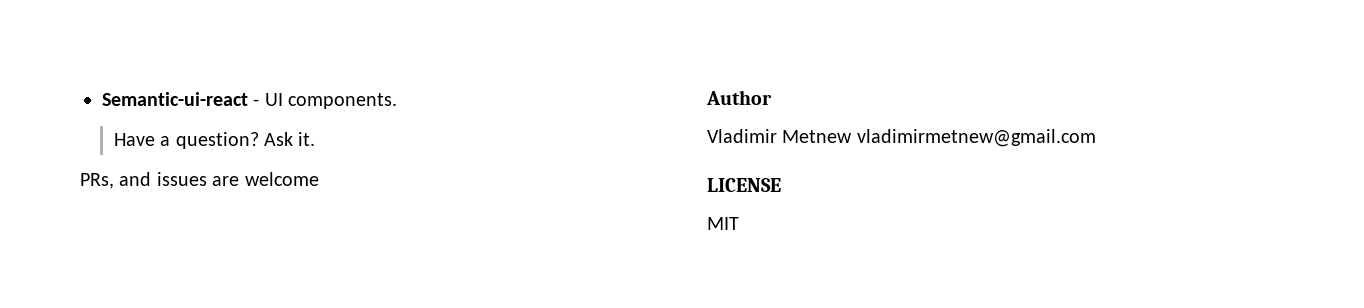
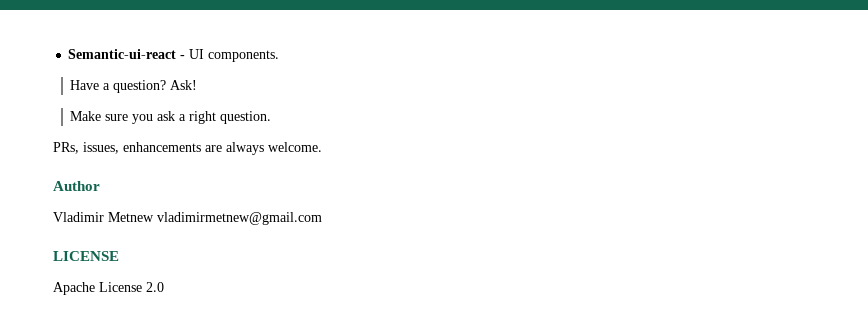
- Ask it.
- PRs, and issues are welcome
+ Ask!
+ Make sure you ask a right question.
+ PRs, issues, enhancements are always welcome.
- MIT
+ Apache License 2.0

